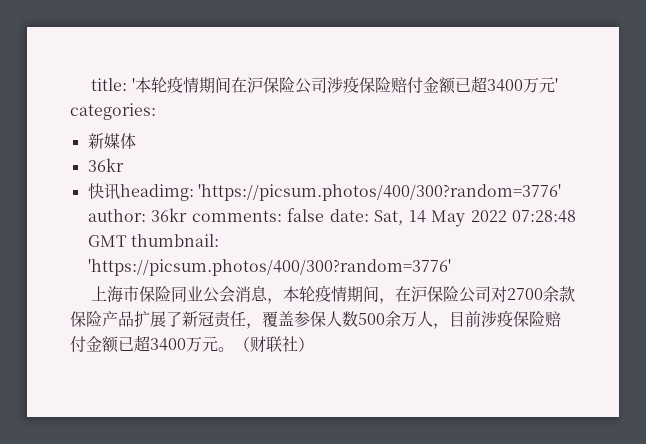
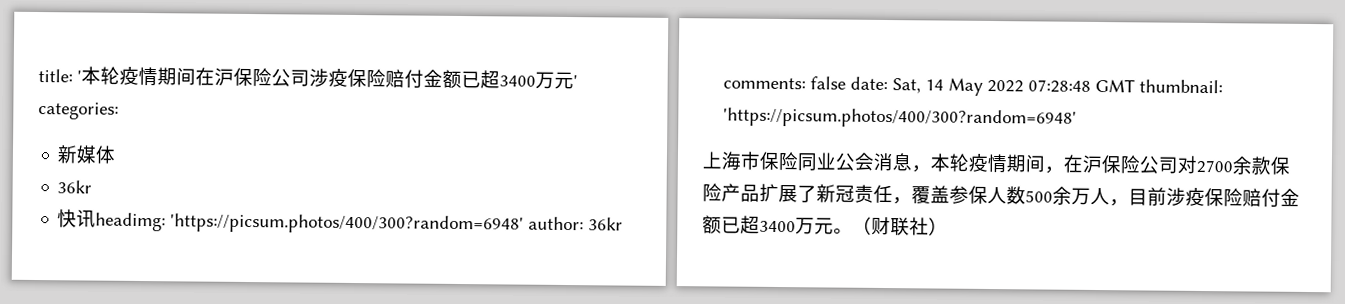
- 快讯headimg: 'https://picsum.photos/400/300?random=3776' author: 36kr comments: false date: Sat, 14 May 2022 07:28:48 GMT thumbnail: 'https://picsum.photos/400/300?random=3776'
+ 快讯headimg: 'https://picsum.photos/400/300?random=6948' author: 36kr comments: false date: Sat, 14 May 2022 07:28:48 GMT thumbnail: 'https://picsum.photos/400/300?random=6948'

